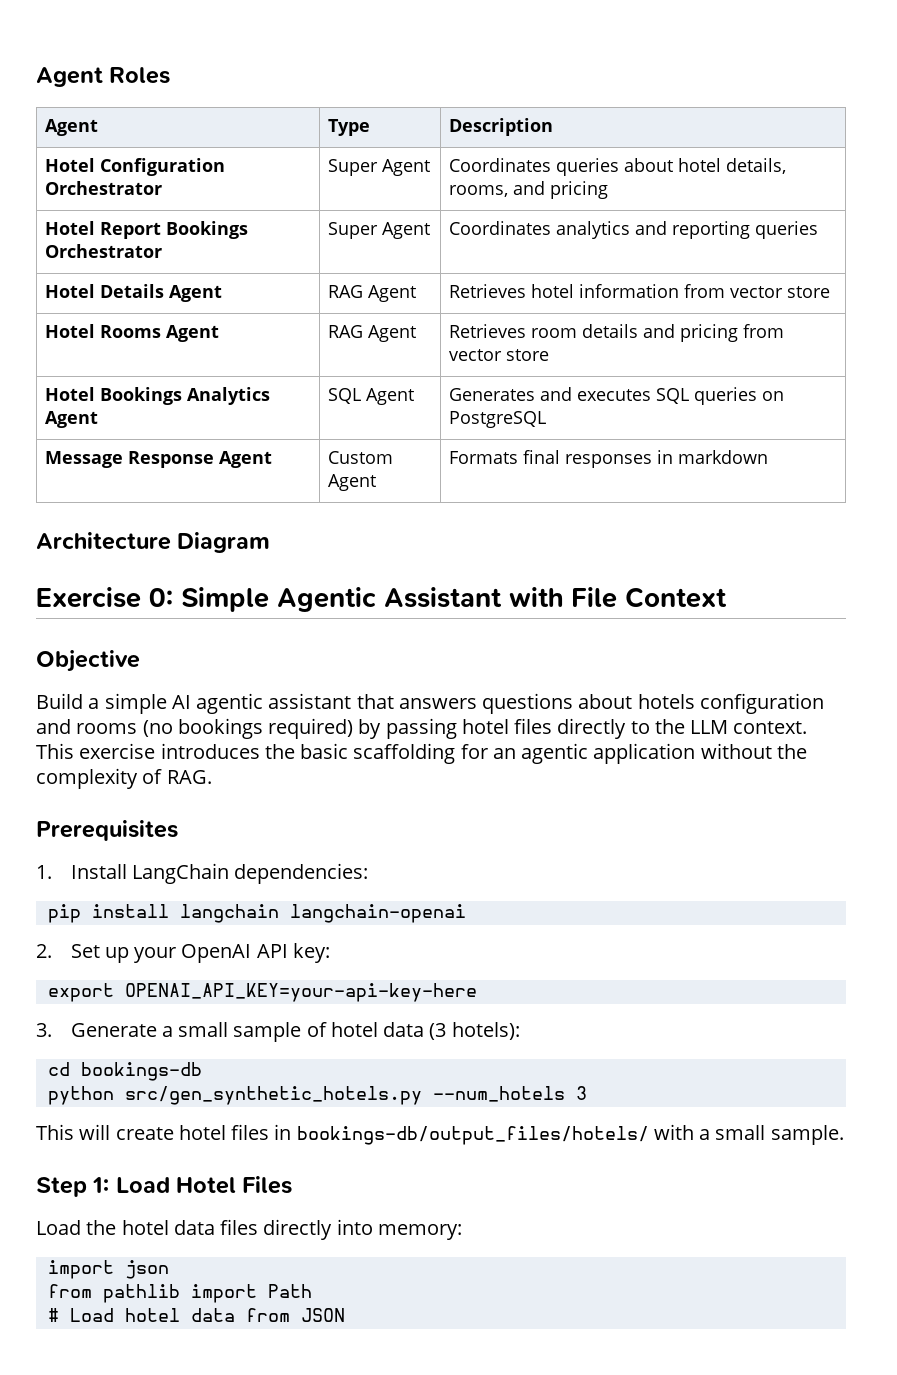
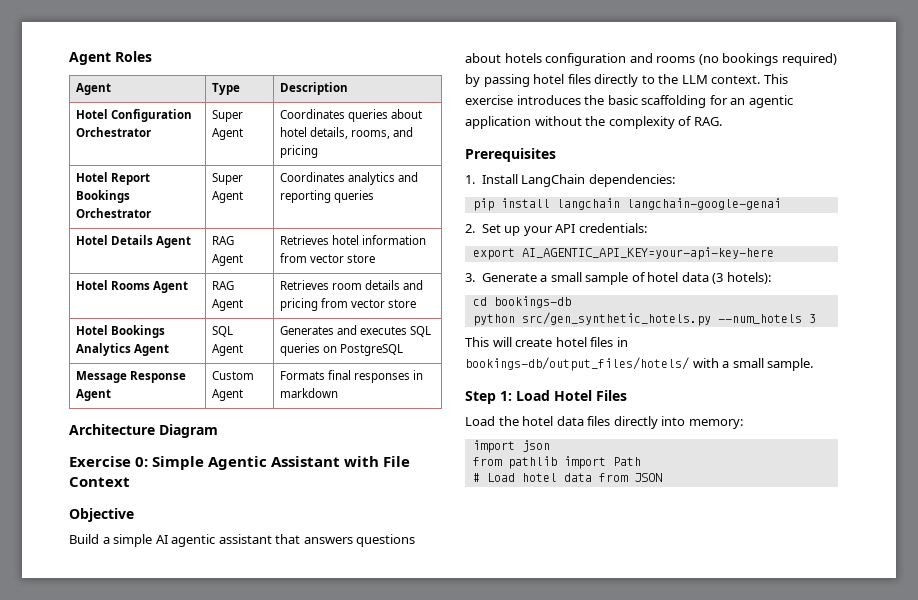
- pip install langchain langchain-openai
+ pip install langchain langchain-google-genai
- 2. Set up your OpenAI API key:
+ 2. Set up your API credentials:
- export OPENAI_API_KEY=your-api-key-here
+ export AI_AGENTIC_API_KEY=your-api-key-here

